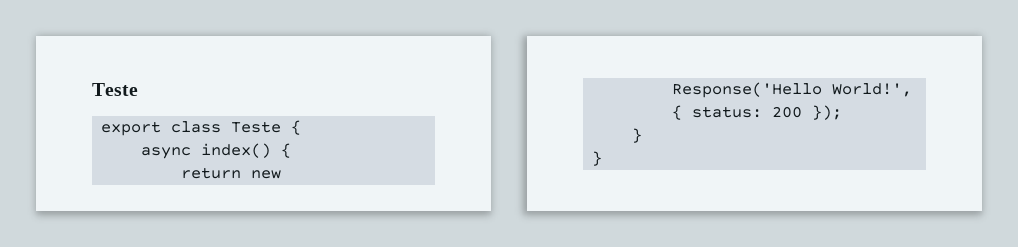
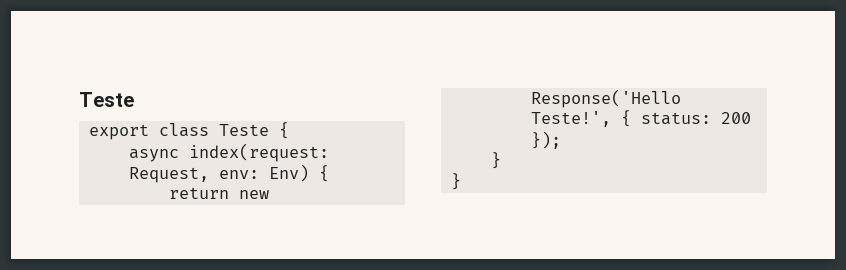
- async index() {
+ async index(request: Request, env: Env) {
- return new Response('Hello World!', { status: 200 });
+ return new Response('Hello Teste!', { status: 200 });

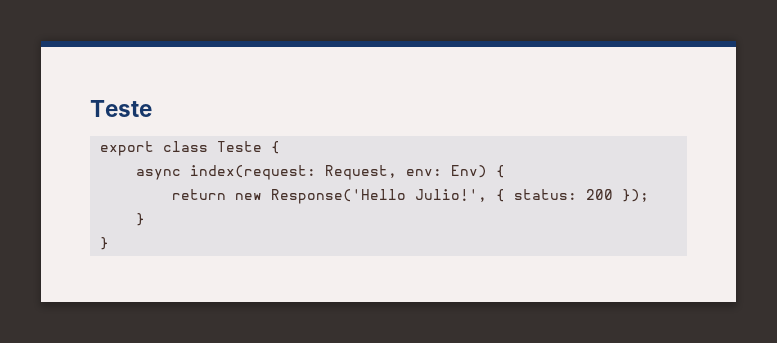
- return new Response('Hello Teste!', { status: 200 });
+ return new Response('Hello Julio!', { status: 200 });

